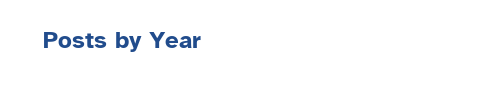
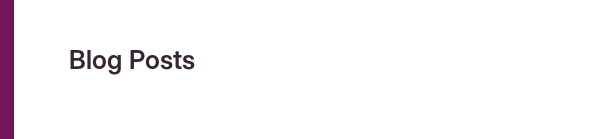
- Posts by Year
+ Blog Posts

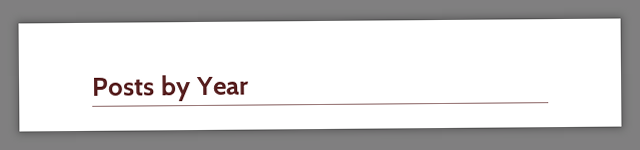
- Blog Posts
+ Posts by Year

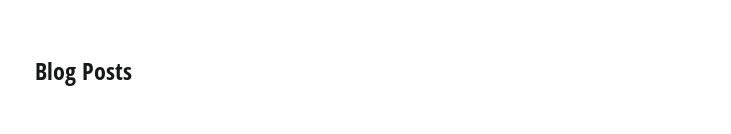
- Posts by Year
+ Blog Posts

